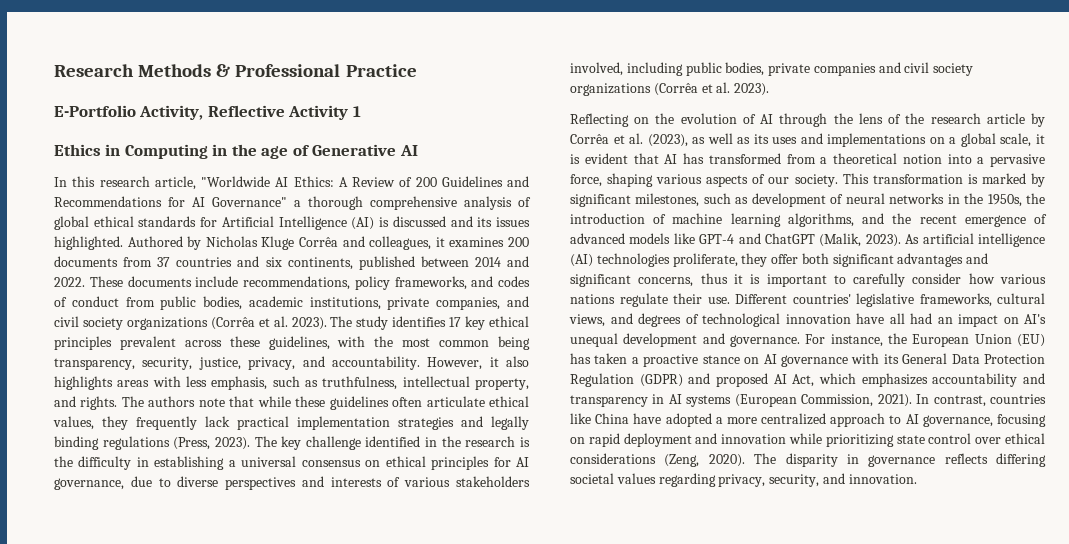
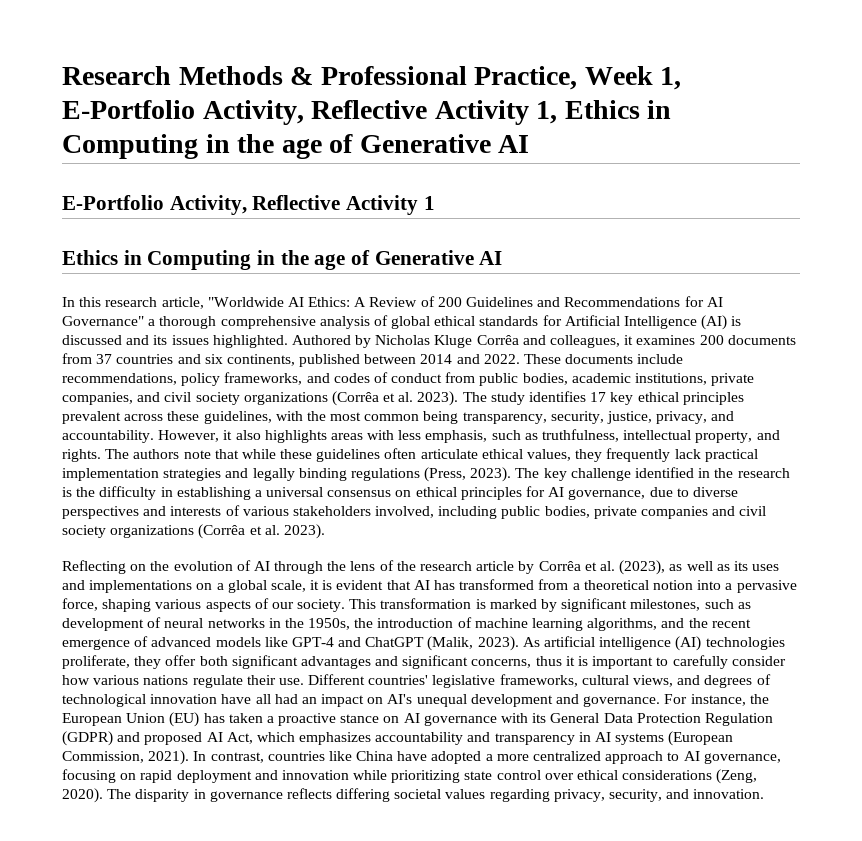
- Research Methods & Professional Practice
+ Research Methods & Professional Practice, Week 1, E-Portfolio Activity, Reflective Activity 1, Ethics in Computing in the age of Generative AI

